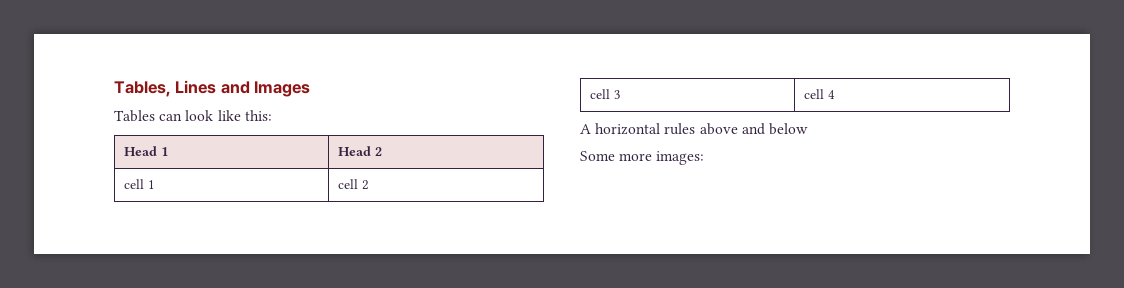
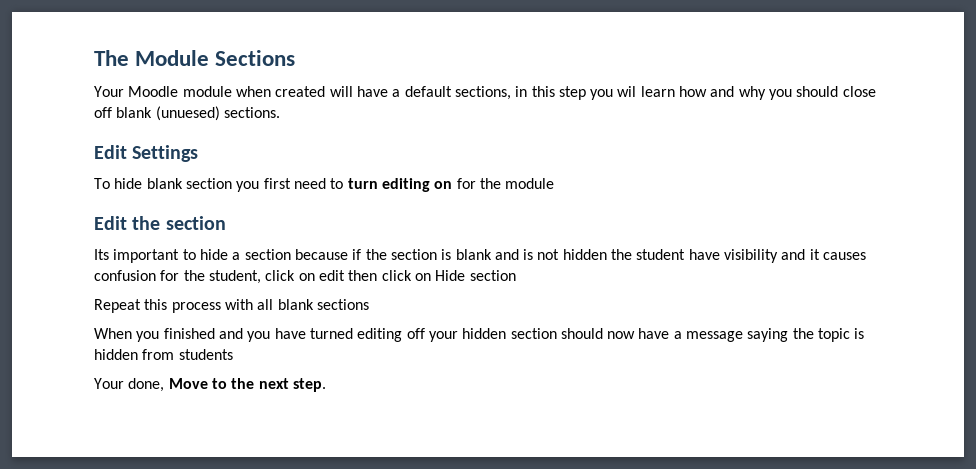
- Tables, Lines and Images
- Tables can look like this:
- Head 1 | Head 2
- cell 1 | cell 2
- cell 3 | cell 4
- A horizontal rules above and below
- Some more images:
+ The Module Sections
+ Your Moodle module when created will have a default sections, in this step you wil learn how and why you should close off blank (unuesed) sections.
+ Edit Settings
+ To hide blank section you first need to turn editing on for the module
+ Edit the section
+ Its important to hide a section because if the section is blank and is not hidden the student have visibility and it causes confusion for the student, click on edit then click on Hide section
+ Repeat this process with all blank sections
+ When you finished and you have turned editing off your hidden section should now have a message saying the topic is hidden from students
+ Your done, Move to the next step.

